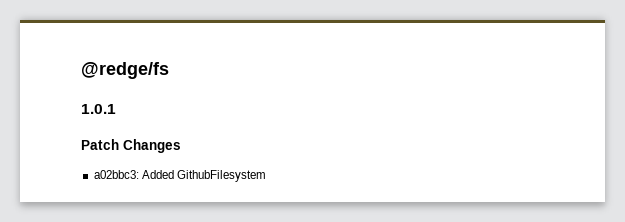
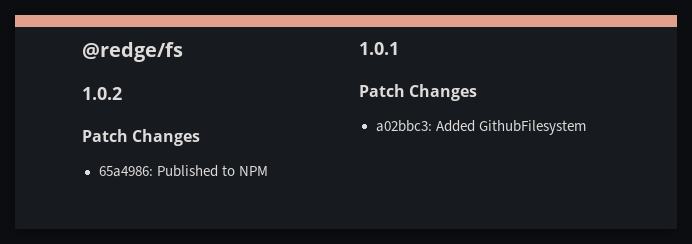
+ 1.0.2
+ Patch Changes
+ 65a4986: Published to NPM

